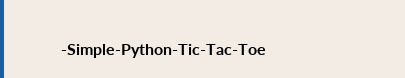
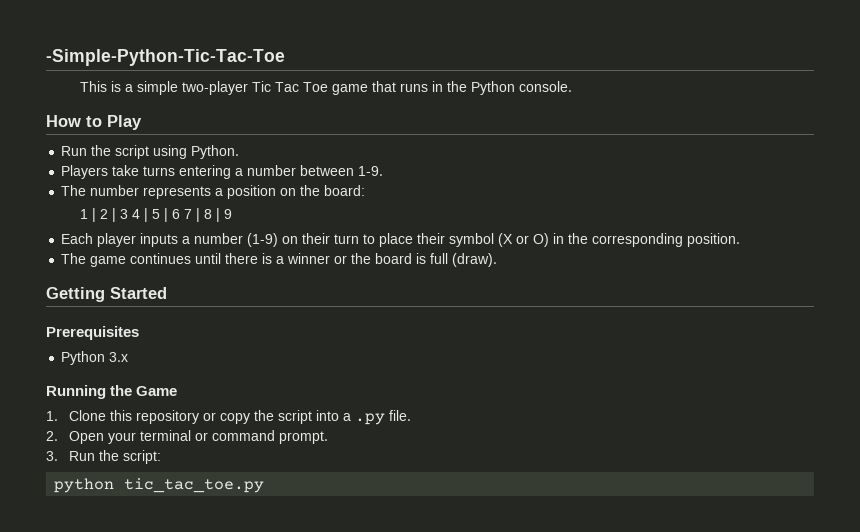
+ This is a simple two-player Tic Tac Toe game that runs in the Python console.
+ How to Play
+ Run the script using Python.
+ Players take turns entering a number between 1-9.
+ The number represents a position on the board:
+ 1 | 2 | 3 4 | 5 | 6 7 | 8 | 9
+ Each player inputs a number (1-9) on their turn to place their symbol (X or O) in the corresponding position.
+ The game continues until there is a winner or the board is full (draw).
+ Getting Started
+ Prerequisites
+ Python 3.x
+ Running the Game
+ 1. Clone this repository or copy the script into a .py file.
+ 2. Open your terminal or command prompt.
+ 3. Run the script:
+ python tic_tac_toe.py

